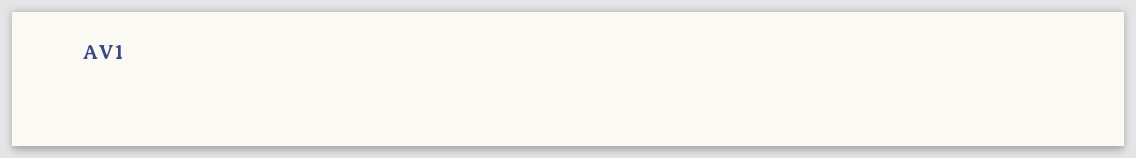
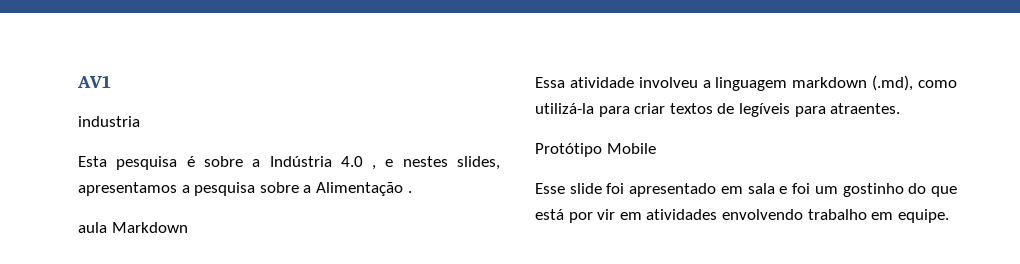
+ industria
+ Esta pesquisa é sobre a Indústria 4.0 , e nestes slides, apresentamos a pesquisa sobre a Alimentação .
+ aula Markdown
+ Essa atividade involveu a linguagem markdown (.md), como utilizá-la para criar textos de legíveis para atraentes.
+ Protótipo Mobile
+ Esse slide foi apresentado em sala e foi um gostinho do que está por vir em atividades envolvendo trabalho em equipe.

